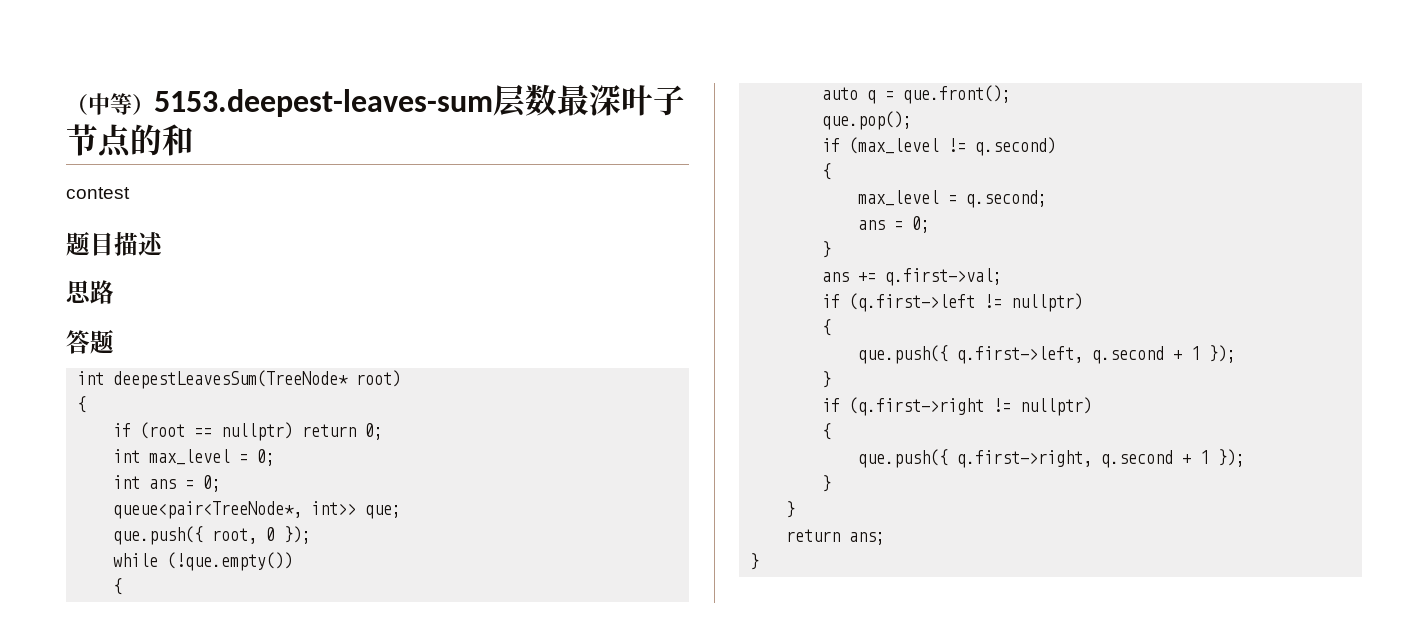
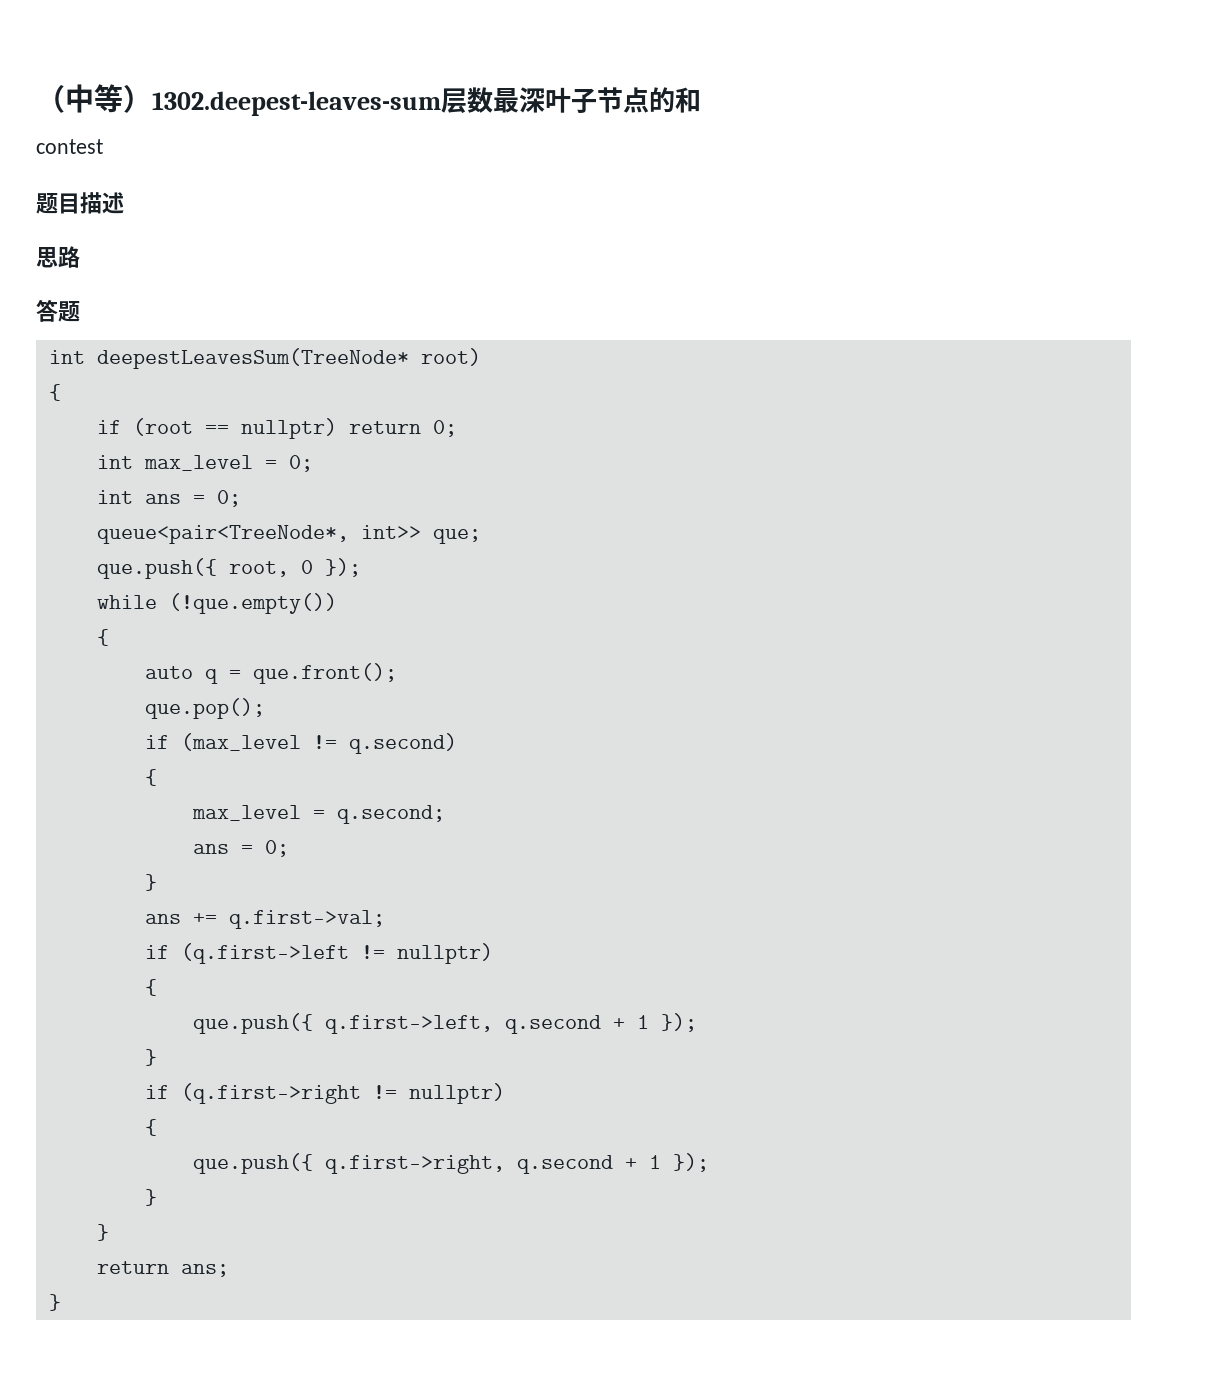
- （中等）5153.deepest-leaves-sum层数最深叶子节点的和
+ （中等）1302.deepest-leaves-sum层数最深叶子节点的和

